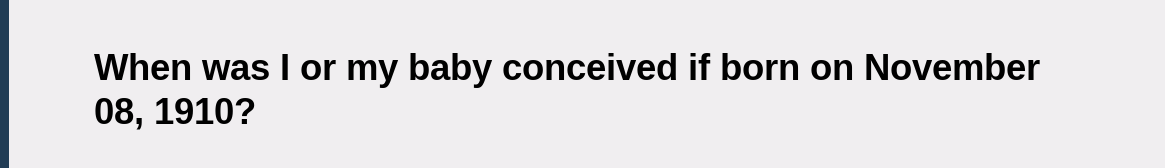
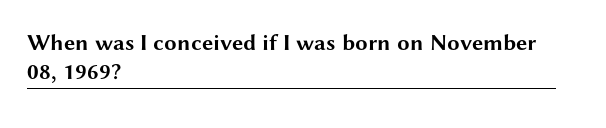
- When was I or my baby conceived if born on November 08, 1910?
+ When was I conceived if I was born on November 08, 1969?

